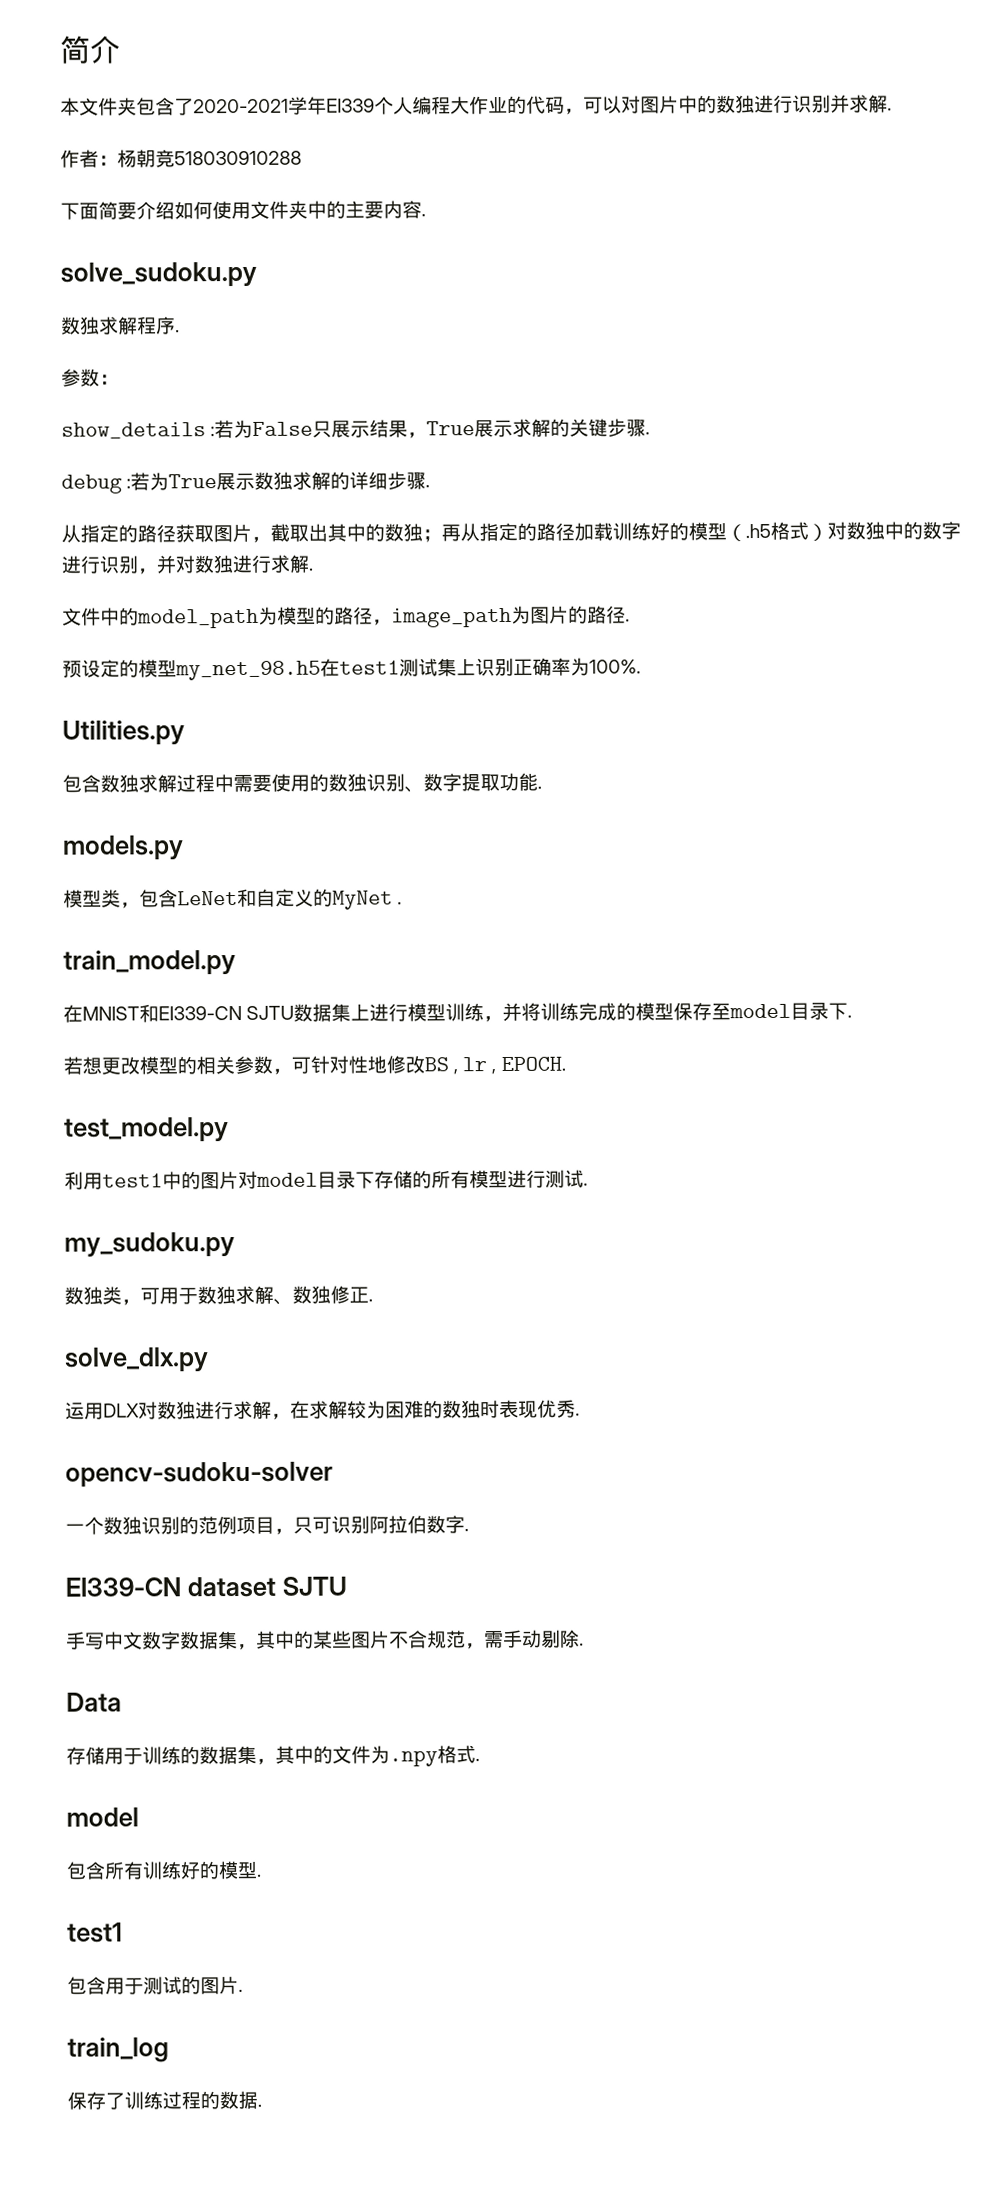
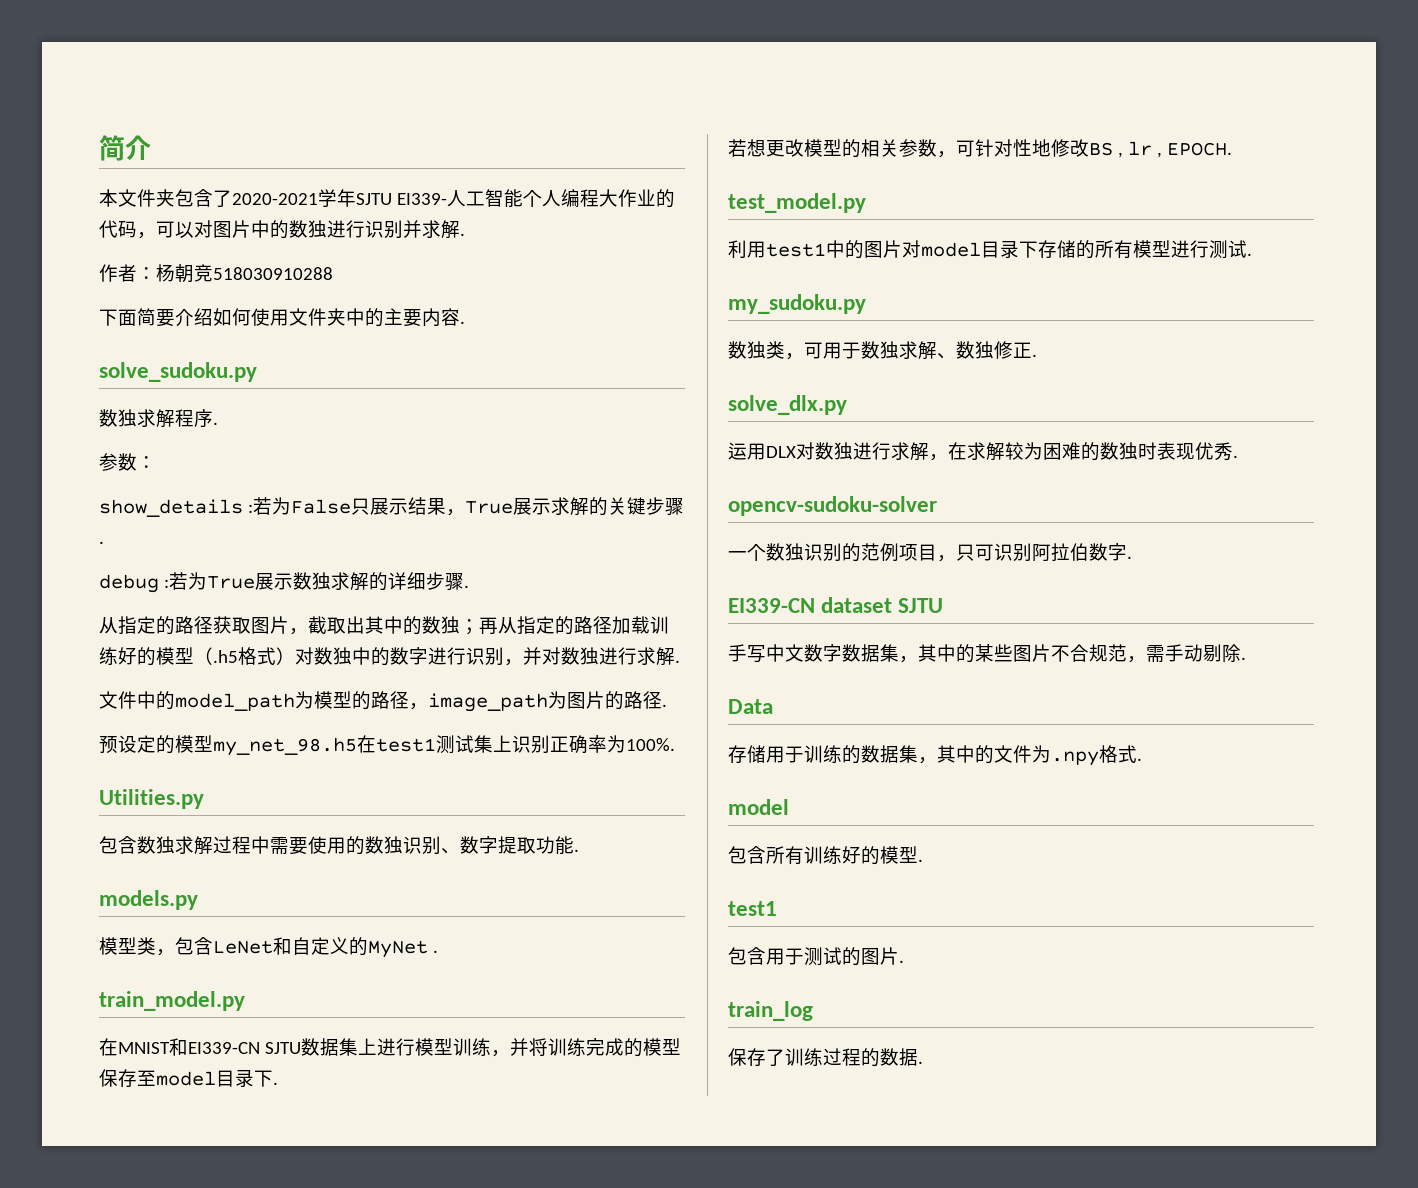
- 本文件夹包含了2020-2021学年EI339个人编程大作业的代码，可以对图片中的数独进行识别并求解.
+ 本文件夹包含了2020-2021学年SJTU EI339-人工智能个人编程大作业的代码，可以对图片中的数独进行识别并求解.

